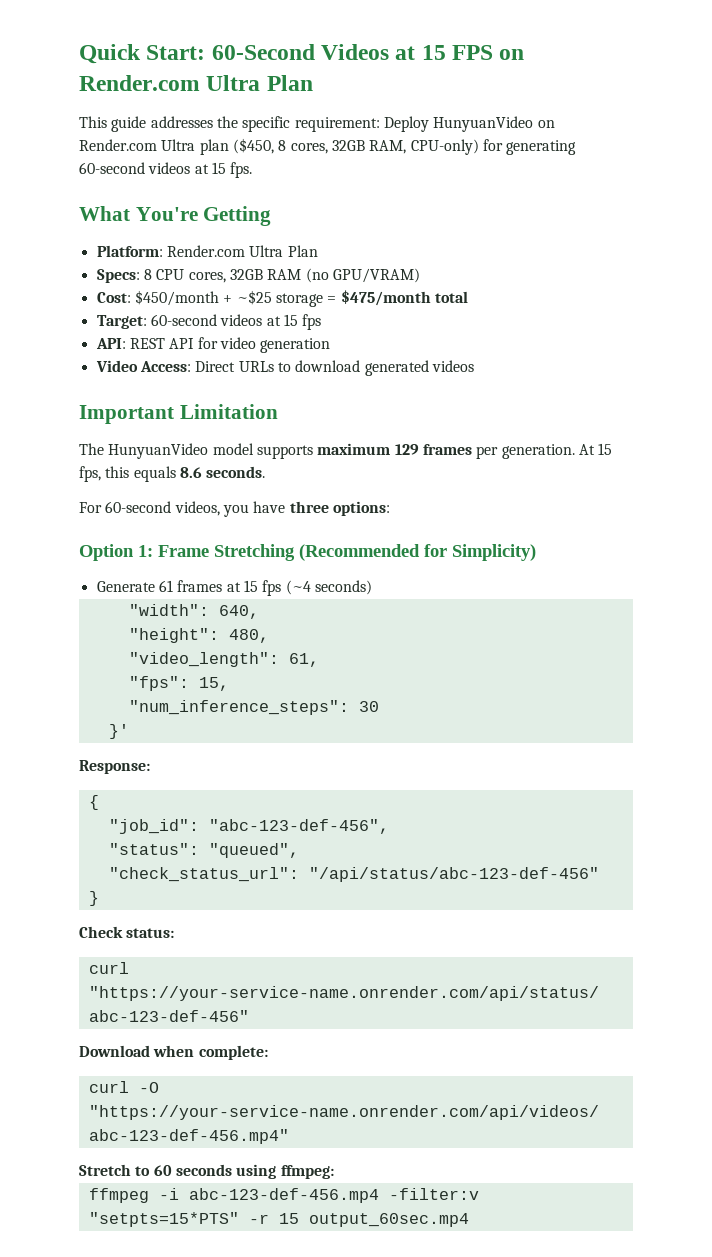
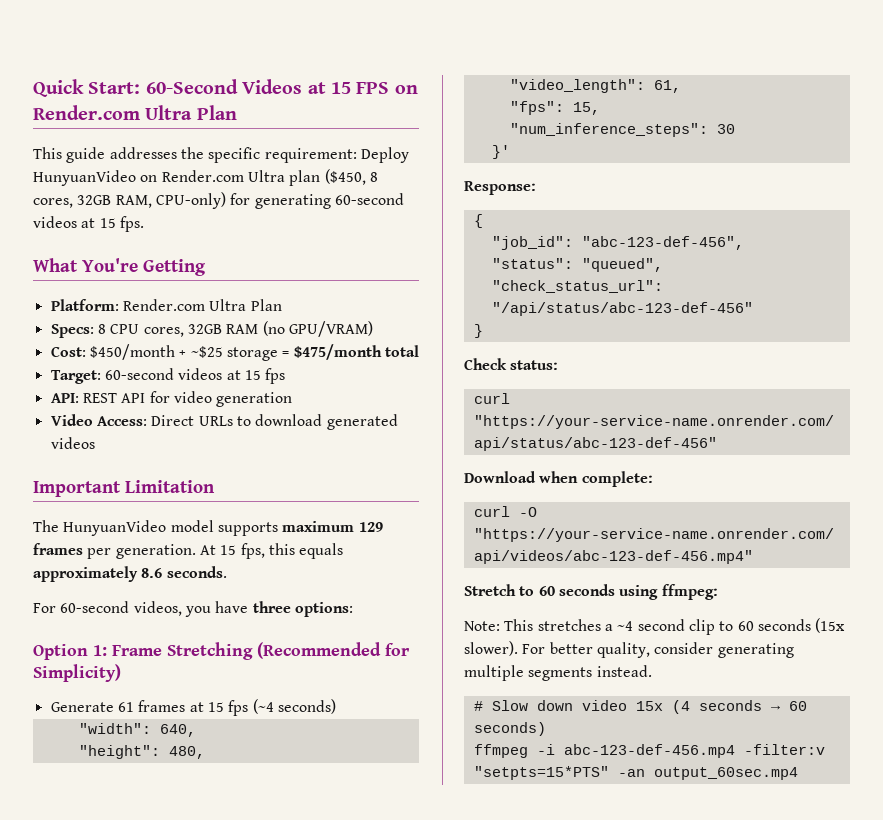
- At 15 fps, this equals 8.6 seconds.
+ At 15 fps, this equals approximately 8.6 seconds.
+ Note: This stretches a ~4 second clip to 60 seconds (15x slower). For better quality, consider generating multiple segments instead.
+ # Slow down video 15x (4 seconds → 60 seconds)
- ffmpeg -i abc-123-def-456.mp4 -filter:v "setpts=15*PTS" -r 15 output_60sec.mp4
+ ffmpeg -i abc-123-def-456.mp4 -filter:v "setpts=15*PTS" -an output_60sec.mp4

